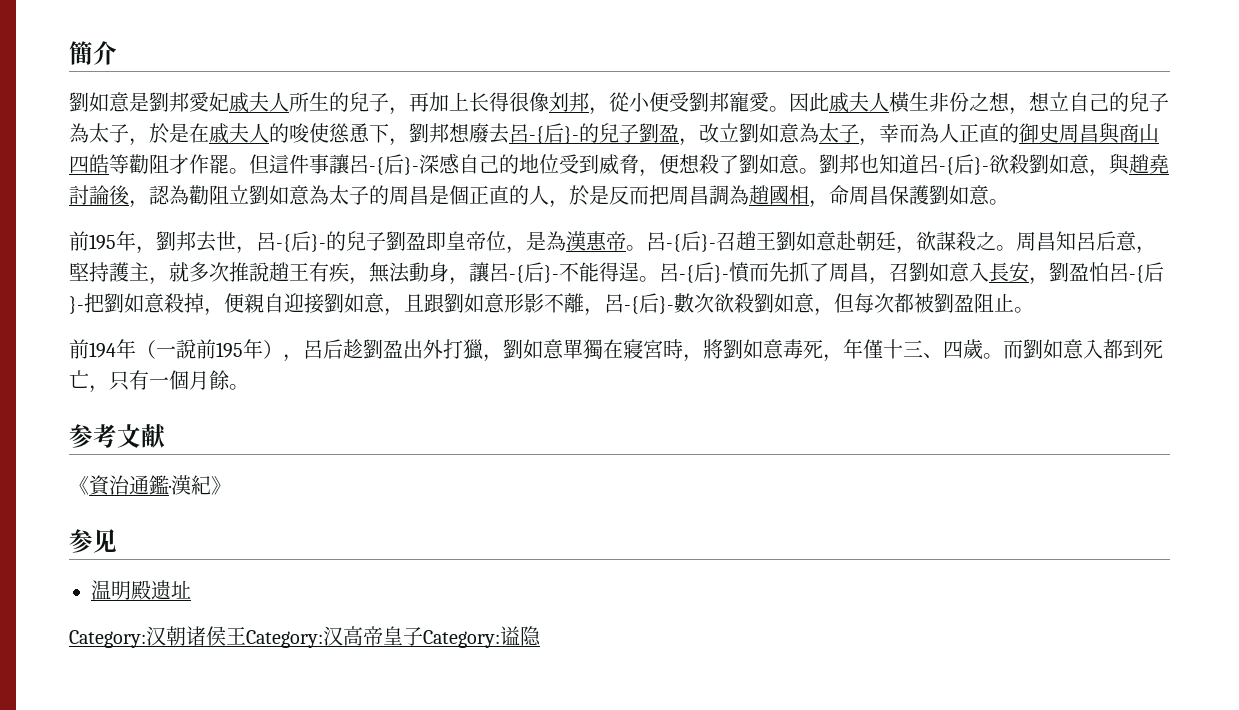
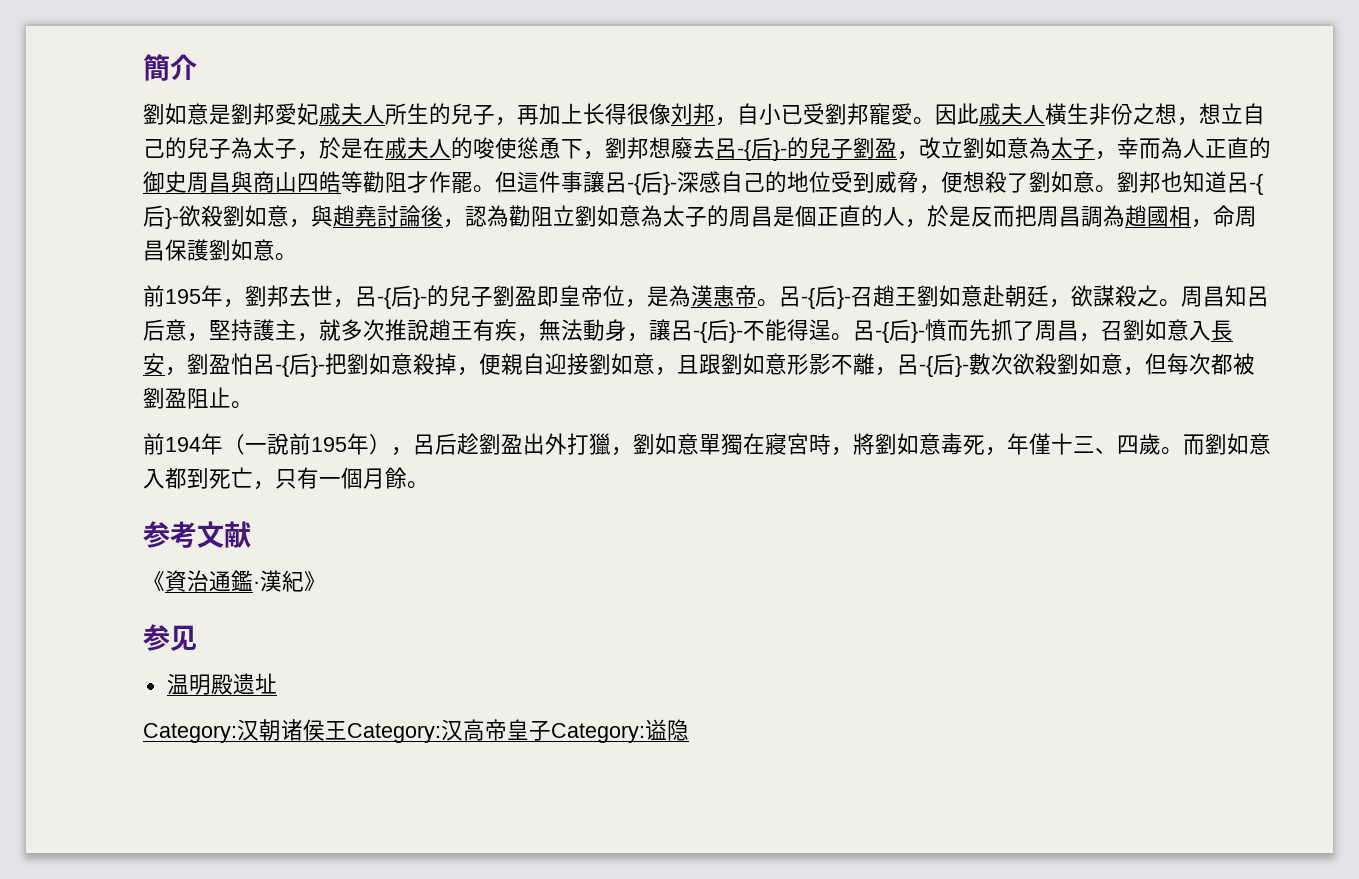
- 劉如意是劉邦愛妃戚夫人所生的兒子，再加上长得很像刘邦，從小便受劉邦寵愛。
+ 劉如意是劉邦愛妃戚夫人所生的兒子，再加上长得很像刘邦，自小已受劉邦寵愛。

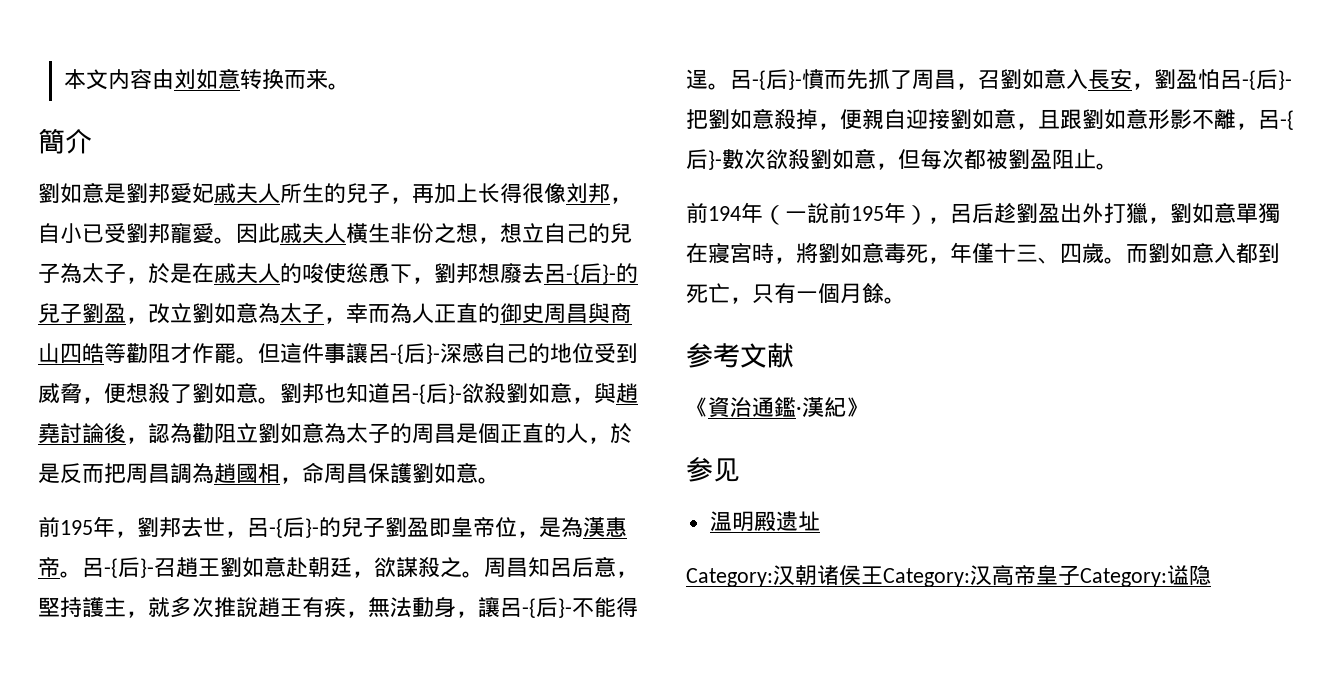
+ 本文内容由刘如意转换而来。

